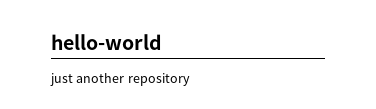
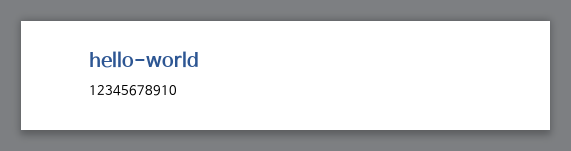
- just another repository
+ 12345678910

